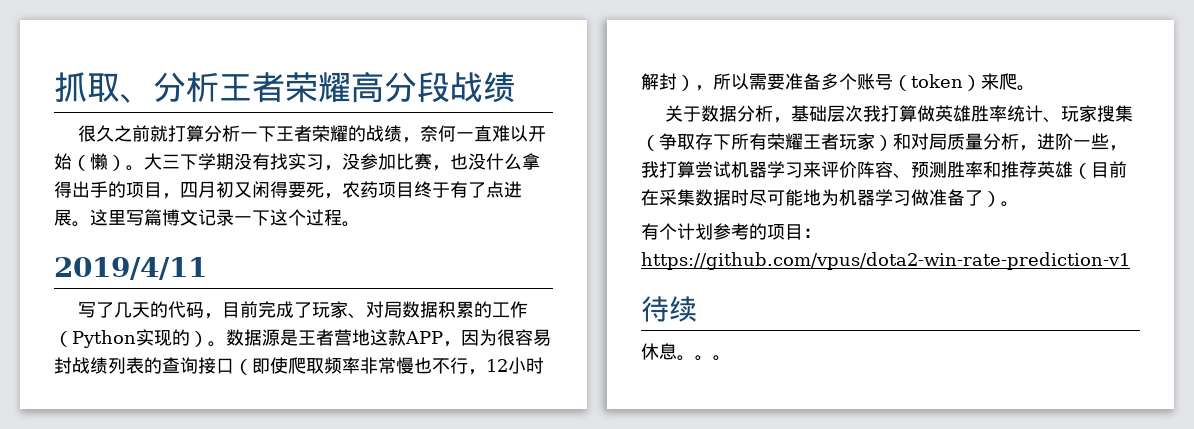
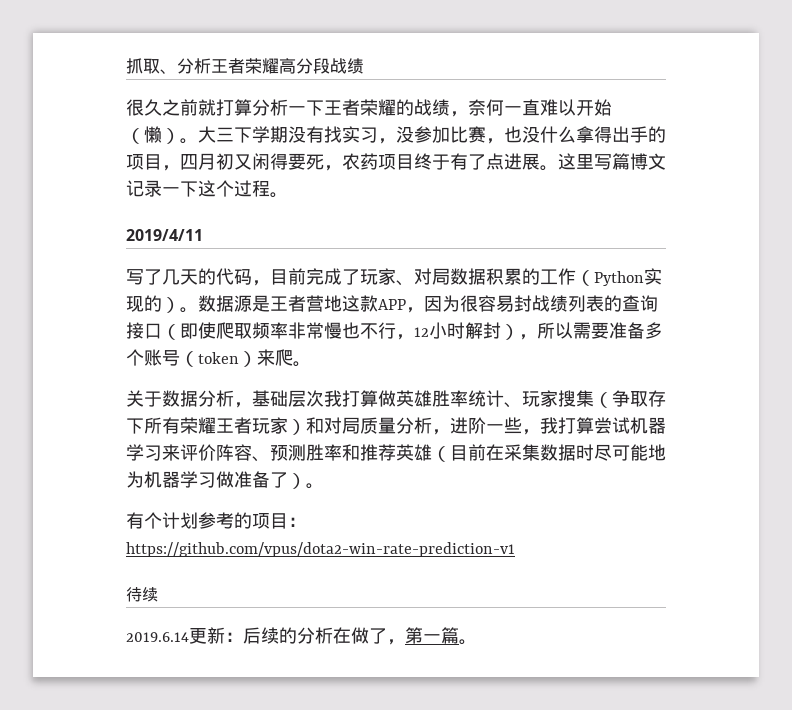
- 休息。。。
+ 2019.6.14更新：后续的分析在做了，第一篇。

